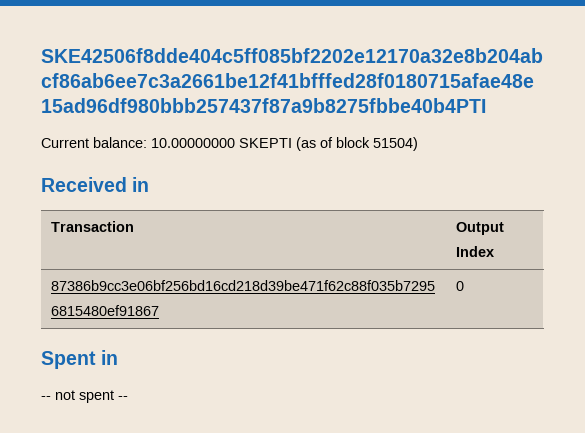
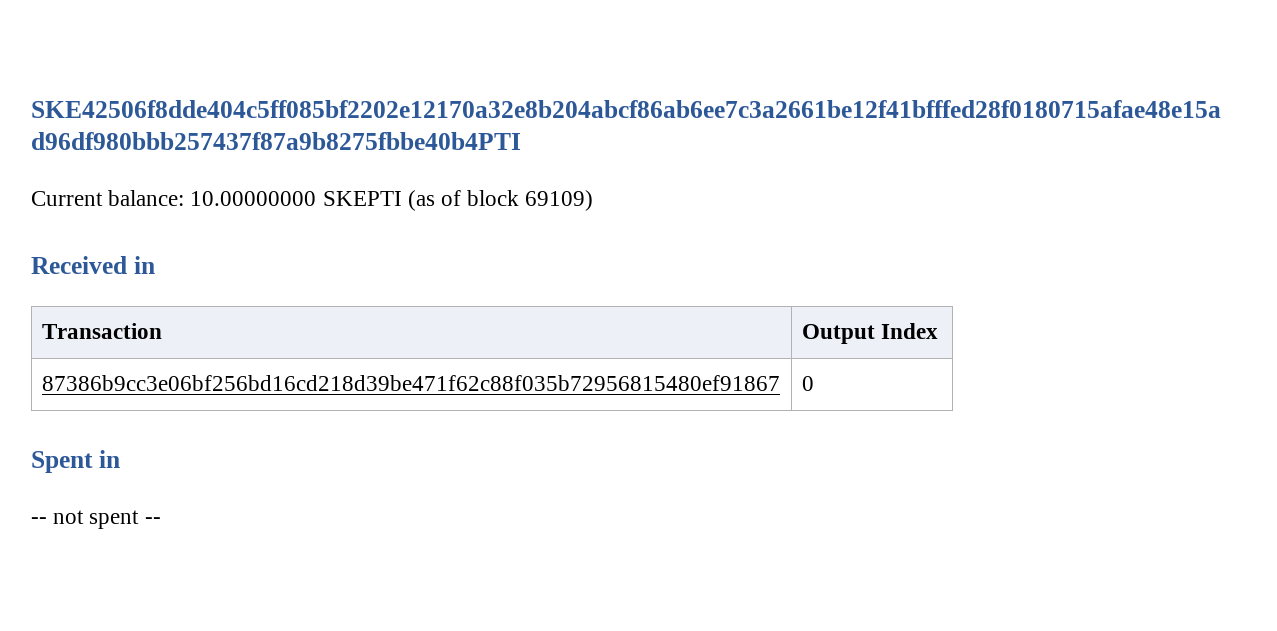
- Current balance: 10.00000000 SKEPTI (as of block 51504)
+ Current balance: 10.00000000 SKEPTI (as of block 69109)

